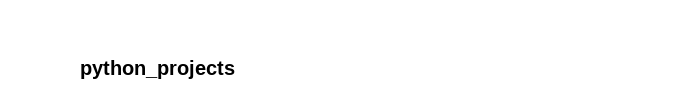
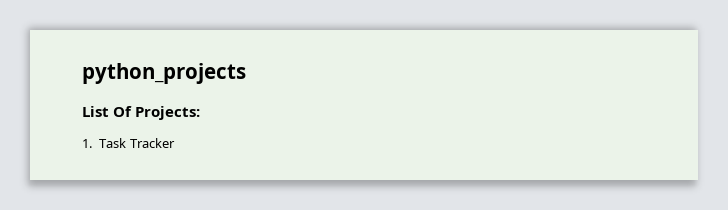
+ List Of Projects:
+ 1. Task Tracker

